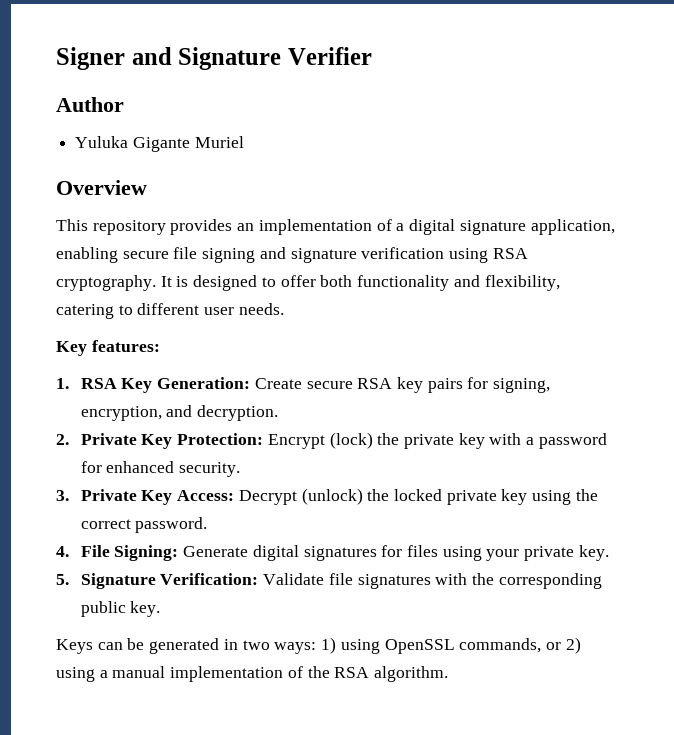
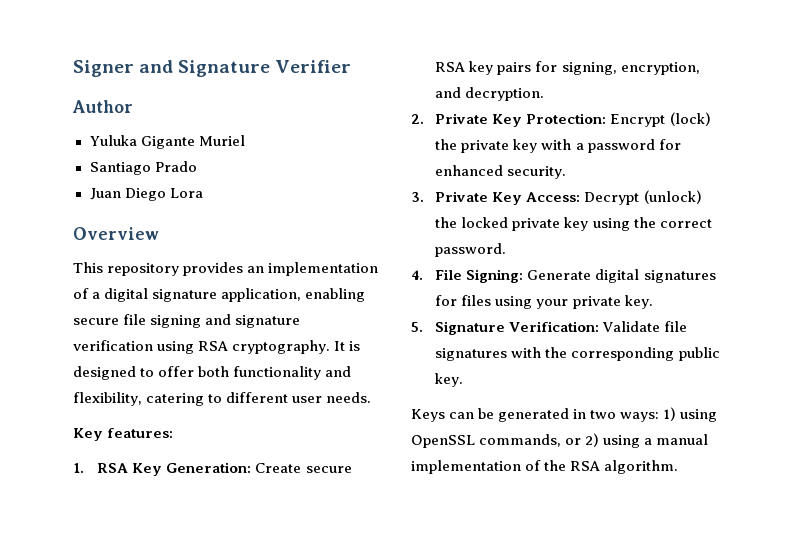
+ Santiago Prado
+ Juan Diego Lora

